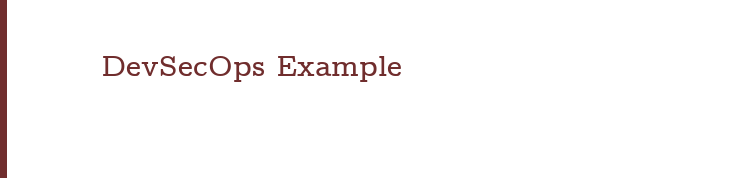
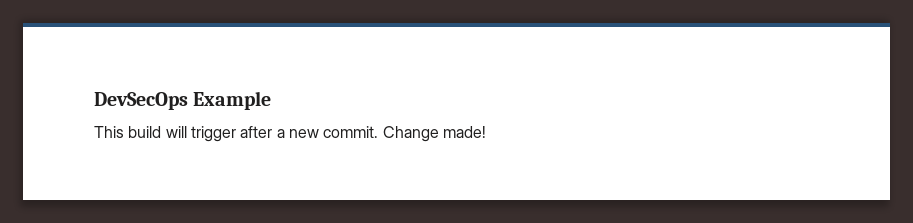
+ This build will trigger after a new commit. Change made!

